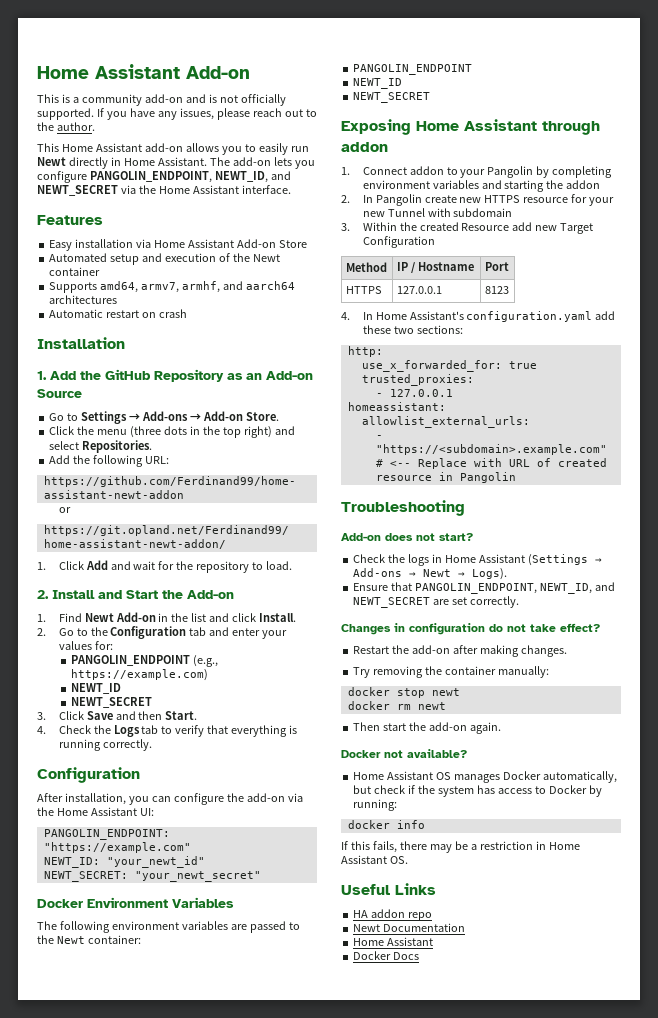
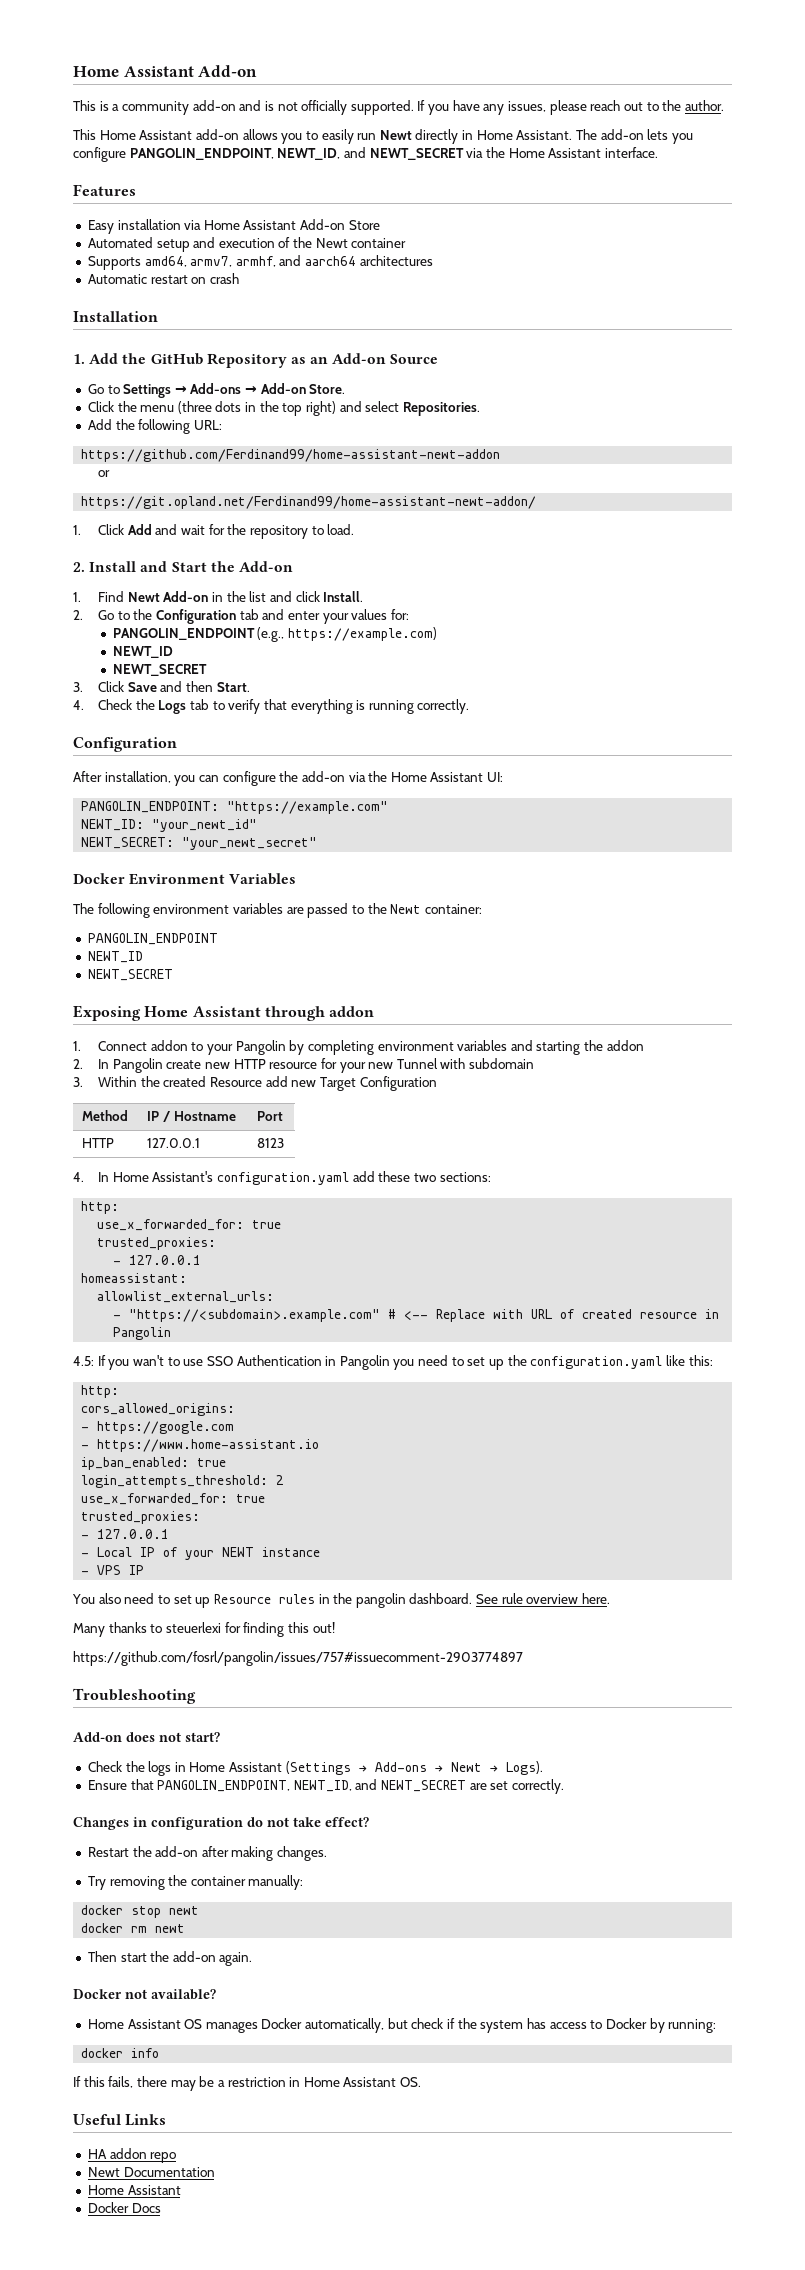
- 2. In Pangolin create new HTTPS resource for your new Tunnel with subdomain
+ 2. In Pangolin create new HTTP resource for your new Tunnel with subdomain
- HTTPS | 127.0.0.1 | 8123
+ HTTP | 127.0.0.1 | 8123
+ 4.5: If you wan't to use SSO Authentication in Pangolin you need to set up the configuration.yaml like this:
+ http:
+ cors_allowed_origins:
+ - https://google.com
+ - https://www.home-assistant.io
+ ip_ban_enabled: true
+ login_attempts_threshold: 2
+ use_x_forwarded_for: true
+ trusted_proxies:
+ - 127.0.0.1
+ - Local IP of your NEWT instance
+ - VPS IP
+ You also need to set up Resource rules in the pangolin dashboard. See rule overview here.
+ Many thanks to steuerlexi for finding this out!
+ https://github.com/fosrl/pangolin/issues/757#issuecomment-2903774897

